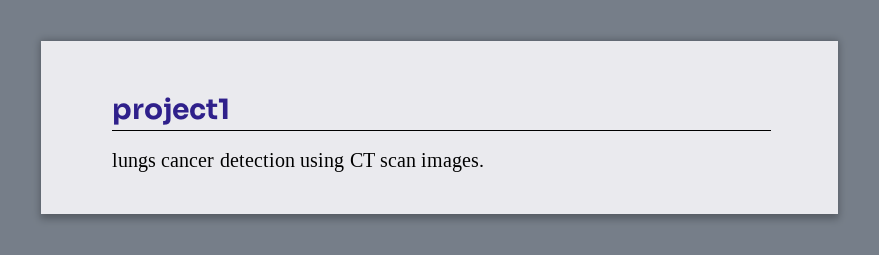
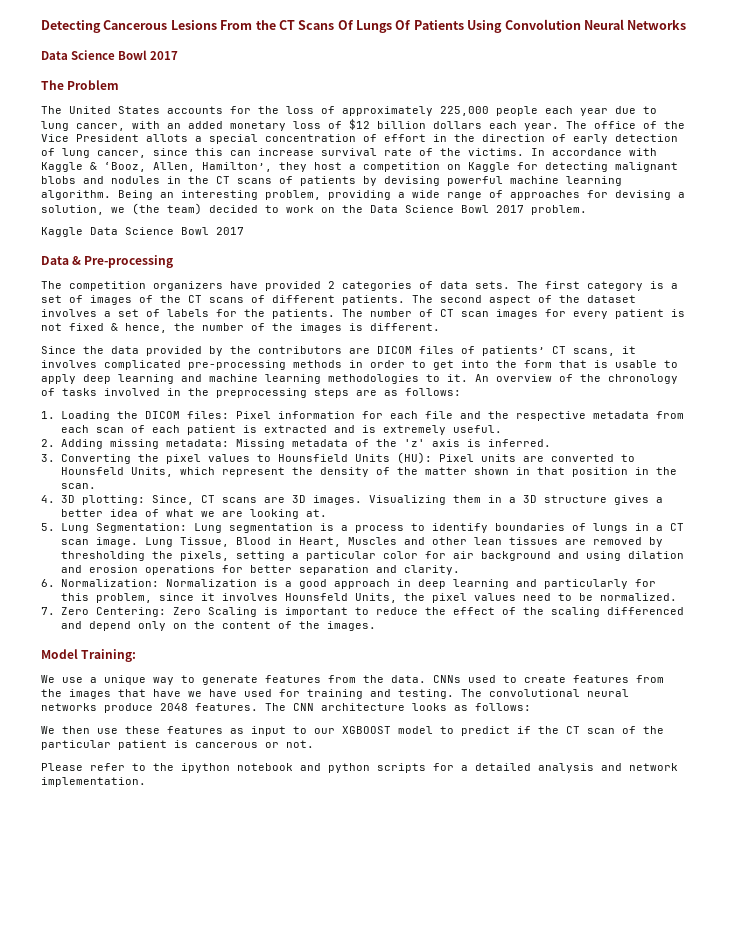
- project1
- lungs cancer detection using CT scan images.
+ Detecting Cancerous Lesions From the CT Scans Of Lungs Of Patients Using Convolution Neural Networks
+ Data Science Bowl 2017
+ The Problem
+ The United States accounts for the loss of approximately 225,000 people each year due to lung cancer, with an added monetary loss of $12 billion dollars each year. The office of the Vice President allots a special concentration of effort in the direction of early detection of lung cancer, since this can increase survival rate of the victims. In accordance with Kaggle & ‘Booz, Allen, Hamilton’, they host a competition on Kaggle for detecting malignant blobs and nodules in the CT scans of patients by devising powerful machine learning algorithm. Being an interesting problem, providing a wide range of approaches for devising a solution, we (the team) decided to work on the Data Science Bowl 2017 problem.
+ Kaggle Data Science Bowl 2017
+ Data & Pre-processing
+ The competition organizers have provided 2 categories of data sets. The first category is a set of images of the CT scans of different patients. The second aspect of the dataset involves a set of labels for the patients. The number of CT scan images for every patient is not fixed & hence, the number of the images is different.
+ Since the data provided by the contributors are DICOM files of patients’ CT scans, it involves complicated pre-processing methods in order to get into the form that is usable to apply deep learning and machine learning methodologies to it. An overview of the chronology of tasks involved in the preprocessing steps are as follows:
+ 1. Loading the DICOM files: Pixel information for each file and the respective metadata from each scan of each patient is extracted and is extremely useful.
+ 2. Adding missing metadata: Missing metadata of the 'z' axis is inferred.
+ 3. Converting the pixel values to Hounsfield Units (HU): Pixel units are converted to Hounsfeld Units, which represent the density of the matter shown in that position in the scan.
+ 4. 3D plotting: Since, CT scans are 3D images. Visualizing them in a 3D structure gives a better idea of what we are looking at.
+ 5. Lung Segmentation: Lung segmentation is a process to identify boundaries of lungs in a CT scan image. Lung Tissue, Blood in Heart, Muscles and other lean tissues are removed by thresholding the pixels, setting a particular color for air background and using dilation and erosion operations for better separation and clarity.
+ 6. Normalization: Normalization is a good approach in deep learning and particularly for this problem, since it involves Hounsfeld Units, the pixel values need to be normalized.
+ 7. Zero Centering: Zero Scaling is important to reduce the effect of the scaling differenced and depend only on the content of the images.
+ Model Training:
+ We use a unique way to generate features from the data. CNNs used to create features from the images that have we have used for training and testing. The convolutional neural networks produce 2048 features. The CNN architecture looks as follows:
+ We then use these features as input to our XGBOOST model to predict if the CT scan of the particular patient is cancerous or not.
+ Please refer to the ipython notebook and python scripts for a detailed analysis and network implementation.

